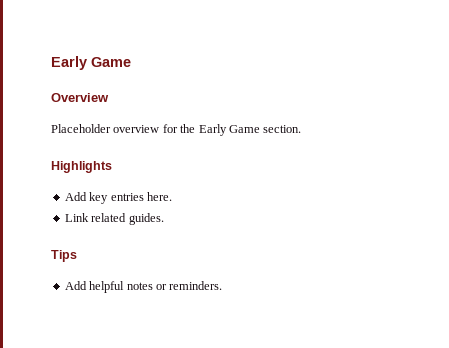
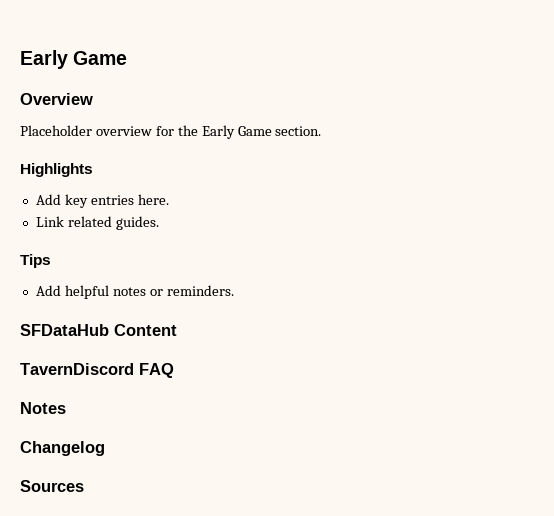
+ SFDataHub Content
+ TavernDiscord FAQ
+ Notes
+ Changelog
+ Sources

